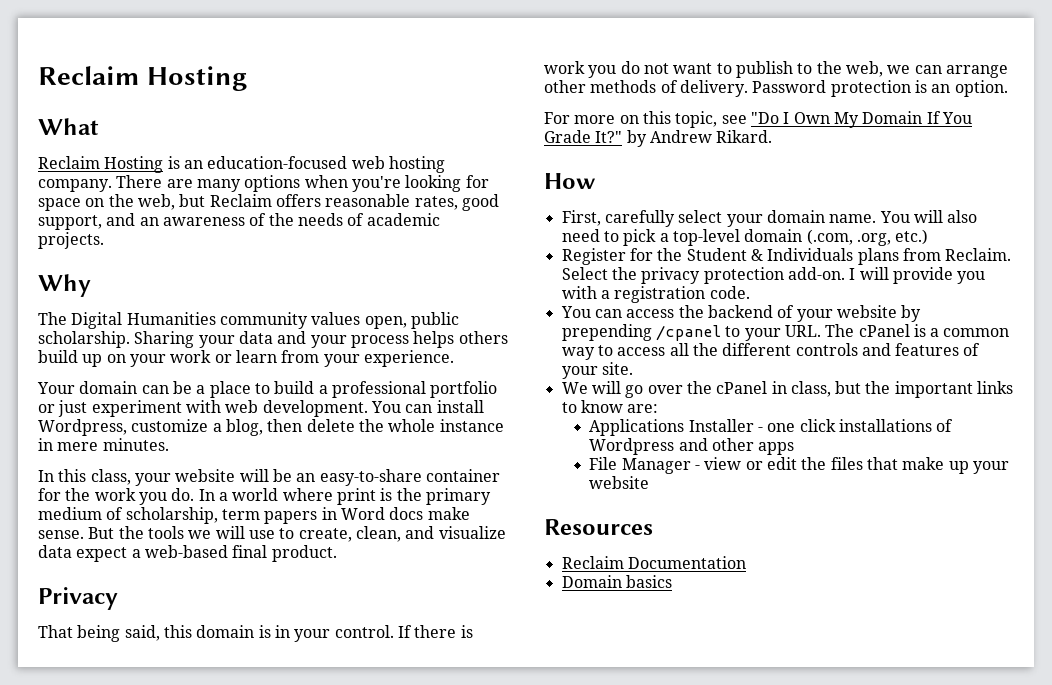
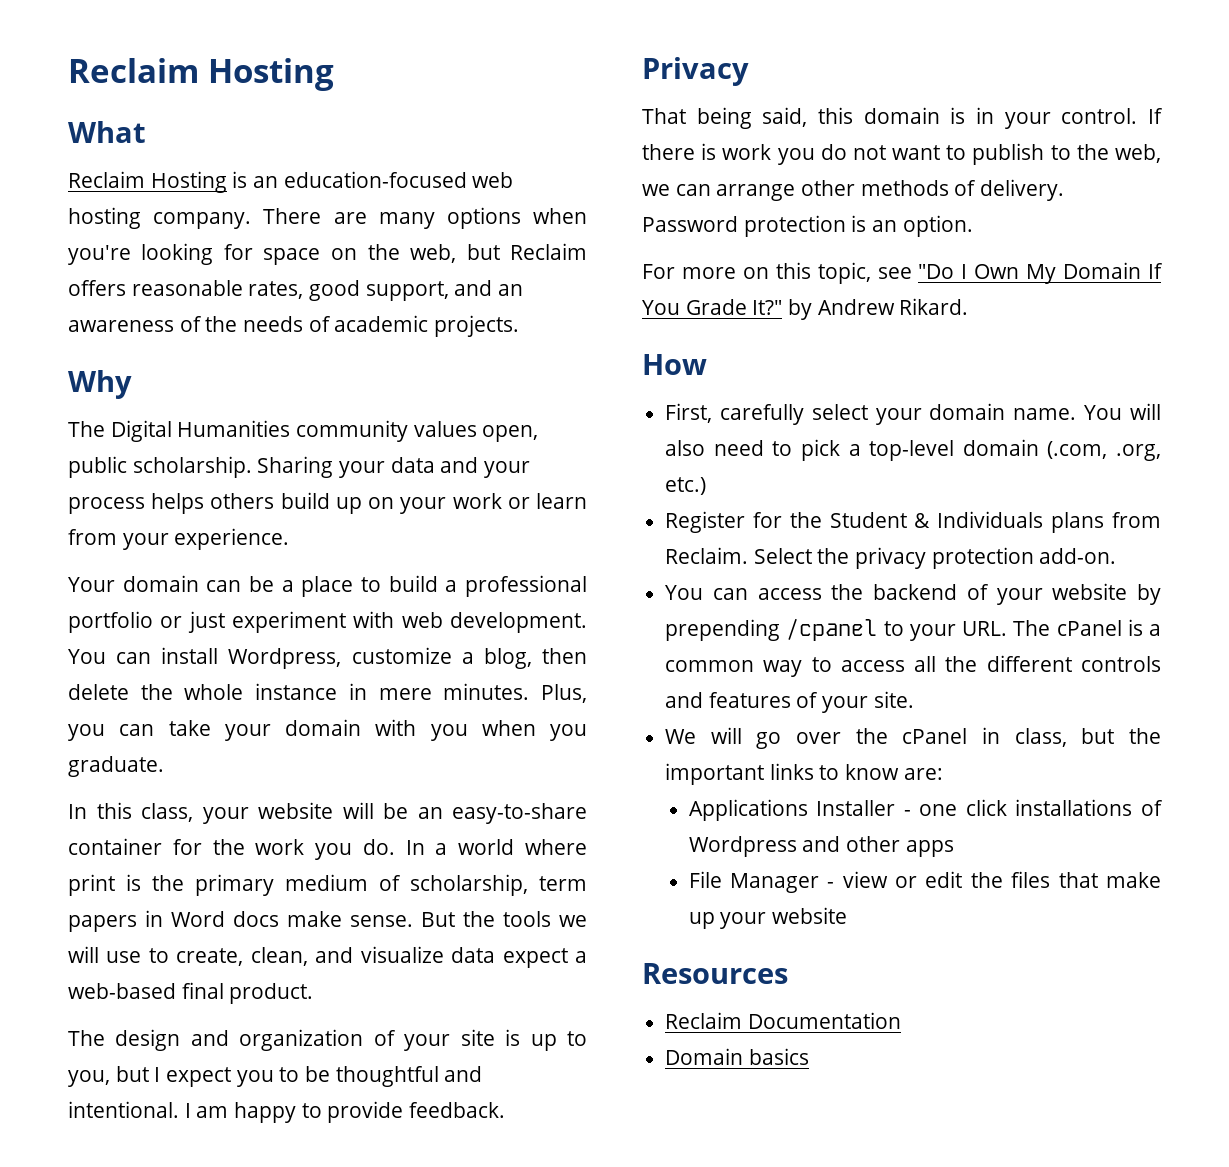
+ Plus, you can take your domain with you when you graduate.
+ The design and organization of your site is up to you, but I expect you to be thoughtful and intentional. I am happy to provide feedback.
- I will provide you with a registration code.

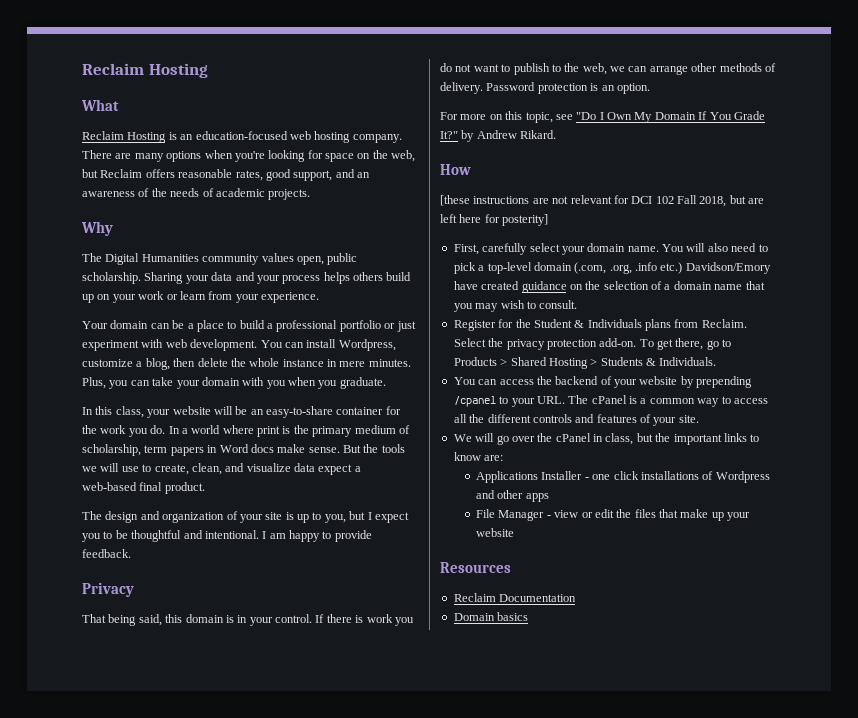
+ [these instructions are not relevant for DCI 102 Fall 2018, but are left here for posterity]
- You will also need to pick a top-level domain (.com, .org, etc.)
+ You will also need to pick a top-level domain (.com, .org, .info etc.) Davidson/Emory have created guidance on the selection of a domain name that you may wish to consult.
+ To get there, go to Products > Shared Hosting > Students & Individuals.

